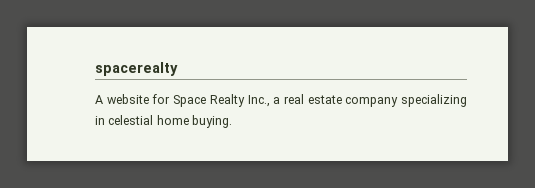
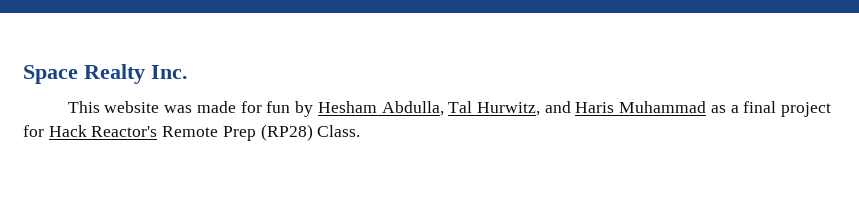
- spacerealty
- A website for Space Realty Inc., a real estate company specializing in celestial home buying.
+ Space Realty Inc.
+ This website was made for fun by Hesham Abdulla, Tal Hurwitz, and Haris Muhammad as a final project for Hack Reactor's Remote Prep (RP28) Class.

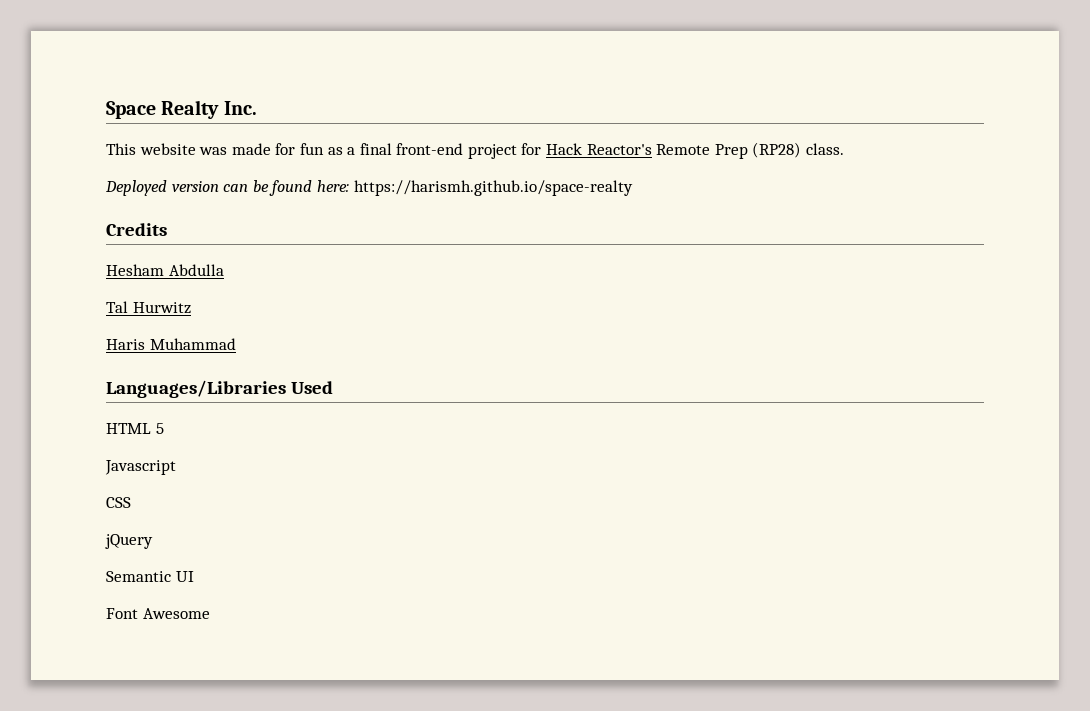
- This website was made for fun by Hesham Abdulla, Tal Hurwitz, and Haris Muhammad as a final project for Hack Reactor's Remote Prep (RP28) Class.
+ This website was made for fun as a final front-end project for Hack Reactor's Remote Prep (RP28) class.
+ Deployed version can be found here: https://harismh.github.io/space-realty
+ Credits
+ Hesham Abdulla
+ Tal Hurwitz
+ Haris Muhammad
+ Languages/Libraries Used
+ HTML 5
+ Javascript
+ CSS
+ jQuery
+ Semantic UI
+ Font Awesome

